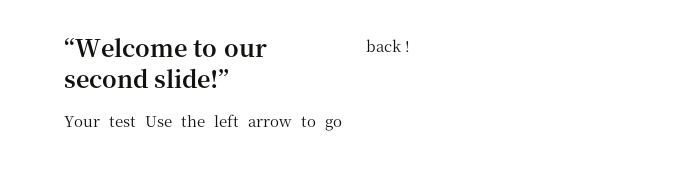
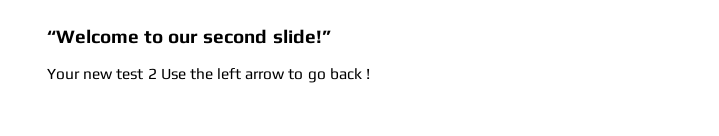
- Your test Use the left arrow to go back !
+ Your new test 2 Use the left arrow to go back !

